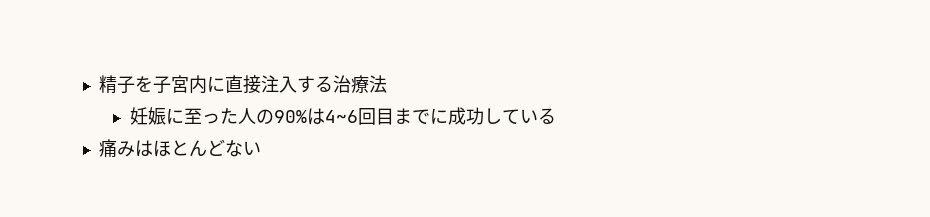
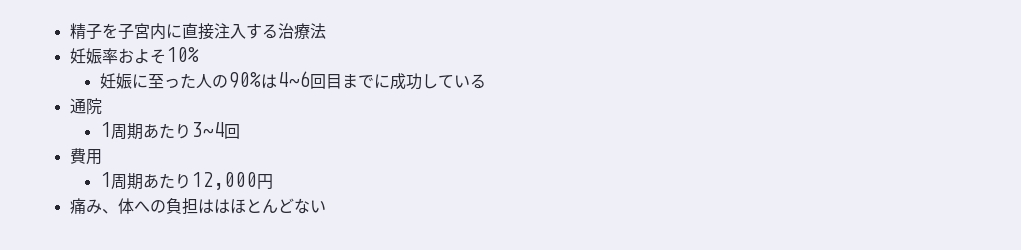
+ 妊娠率およそ10%
- 痛みはほとんどない
+ 通院
+ 1周期あたり3~4回
+ 費用
+ 1周期あたり12,000円
+ 痛み、体への負担ははほとんどない

